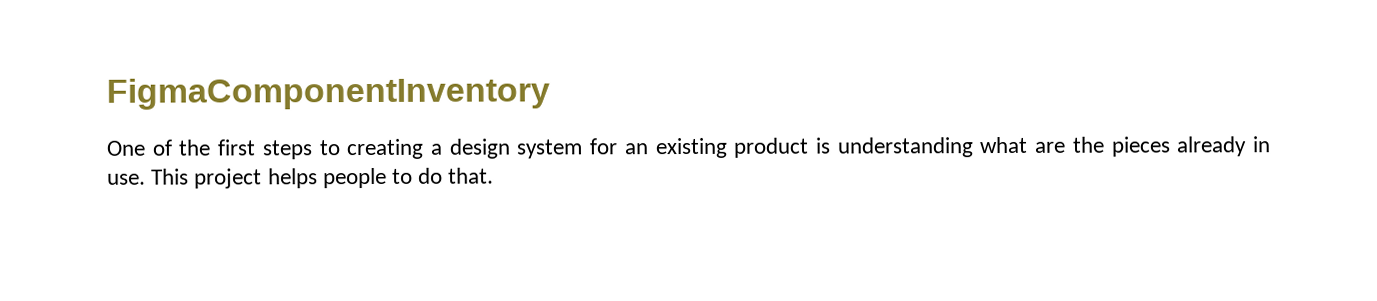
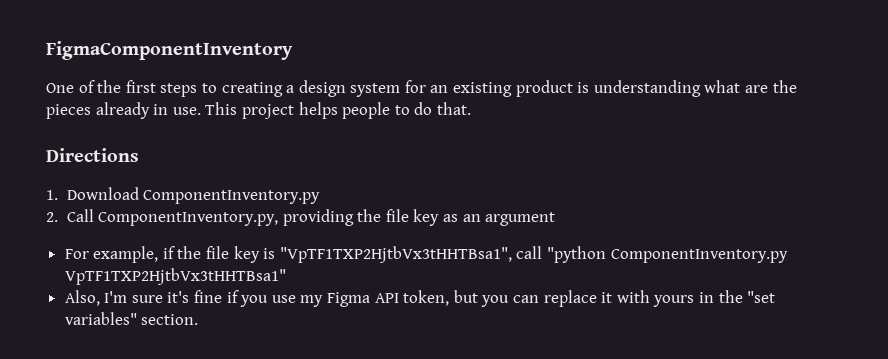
+ Directions
+ 1. Download ComponentInventory.py
+ 2. Call ComponentInventory.py, providing the file key as an argument
+ For example, if the file key is "VpTF1TXP2HjtbVx3tHHTBsa1", call "python ComponentInventory.py VpTF1TXP2HjtbVx3tHHTBsa1"
+ Also, I'm sure it's fine if you use my Figma API token, but you can replace it with yours in the "set variables" section.

